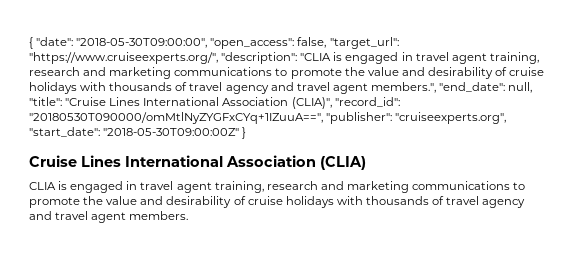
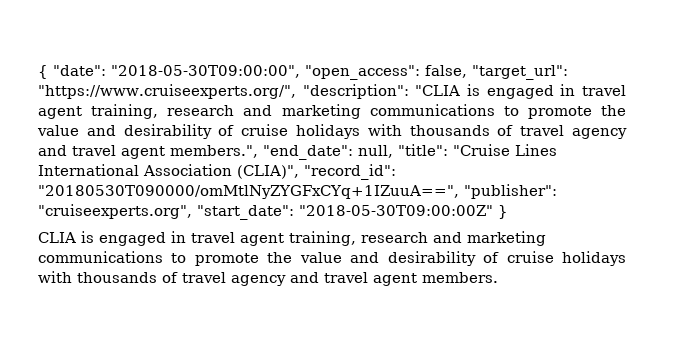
- Cruise Lines International Association (CLIA)

